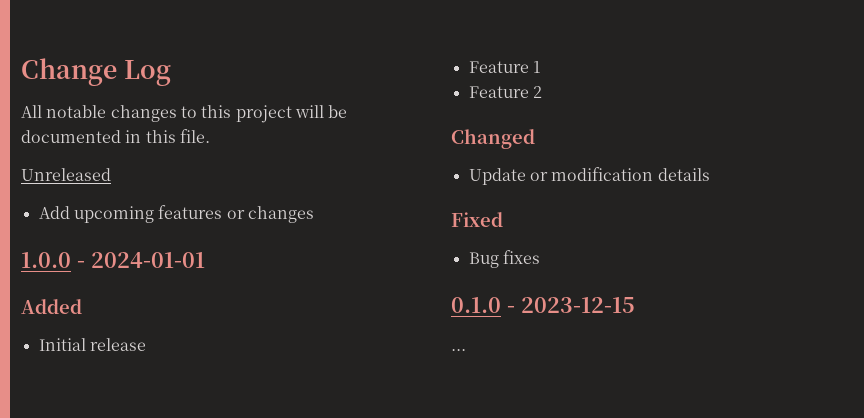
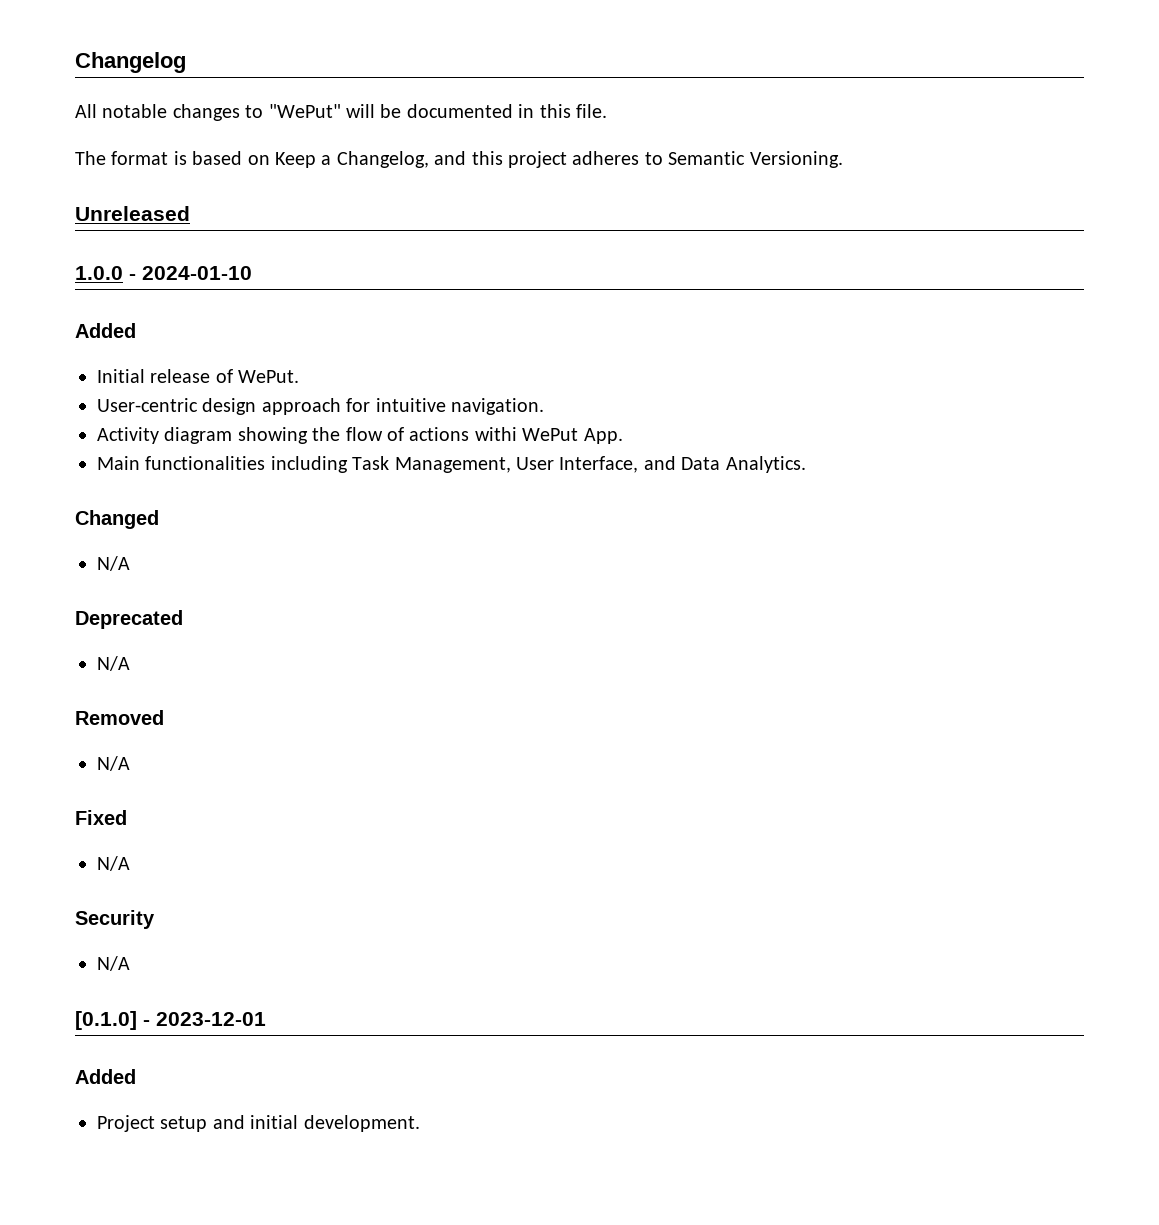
- Change Log
+ Changelog
- All notable changes to this project will be documented in this file.
+ All notable changes to "WePut" will be documented in this file.
+ The format is based on Keep a Changelog, and this project adheres to Semantic Versioning.
  Unreleased
- Add upcoming features or changes
- 1.0.0 - 2024-01-01
+ 1.0.0 - 2024-01-10
- Initial release
- Feature 1
- Feature 2
+ Initial release of WePut.
+ User-centric design approach for intuitive navigation.
+ Activity diagram showing the flow of actions withi WePut App.
+ Main functionalities including Task Management, User Interface, and Data Analytics.
  Changed
- Update or modification details
+ N/A
+ Deprecated
+ N/A
+ Removed
+ N/A
  Fixed
- Bug fixes
- 0.1.0 - 2023-12-15
- ...
+ N/A
+ Security
+ N/A
+ [0.1.0] - 2023-12-01
+ Added
+ Project setup and initial development.

